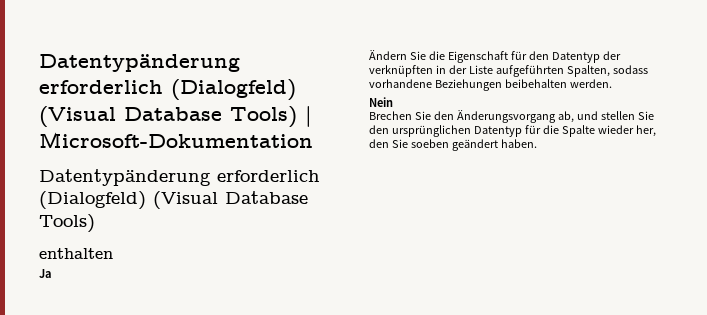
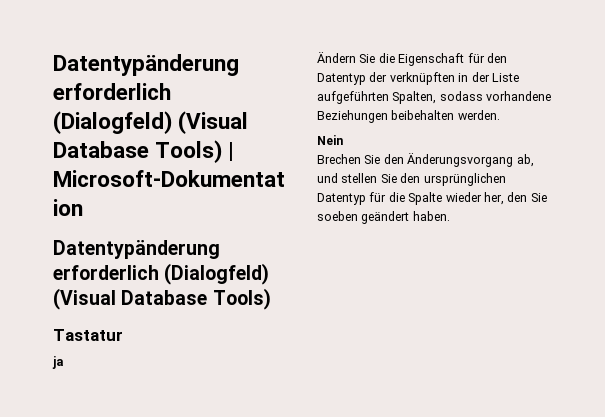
- enthalten
- Ja
+ Tastatur
+ ja

